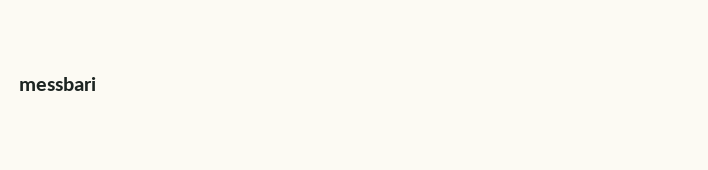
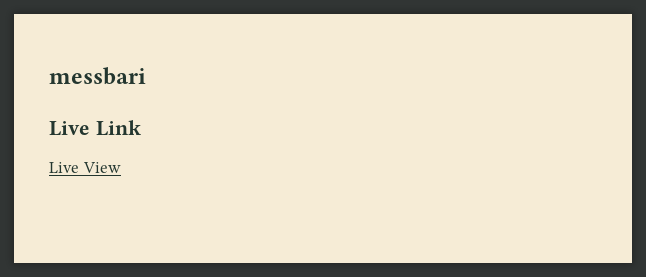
+ Live Link
+ Live View

